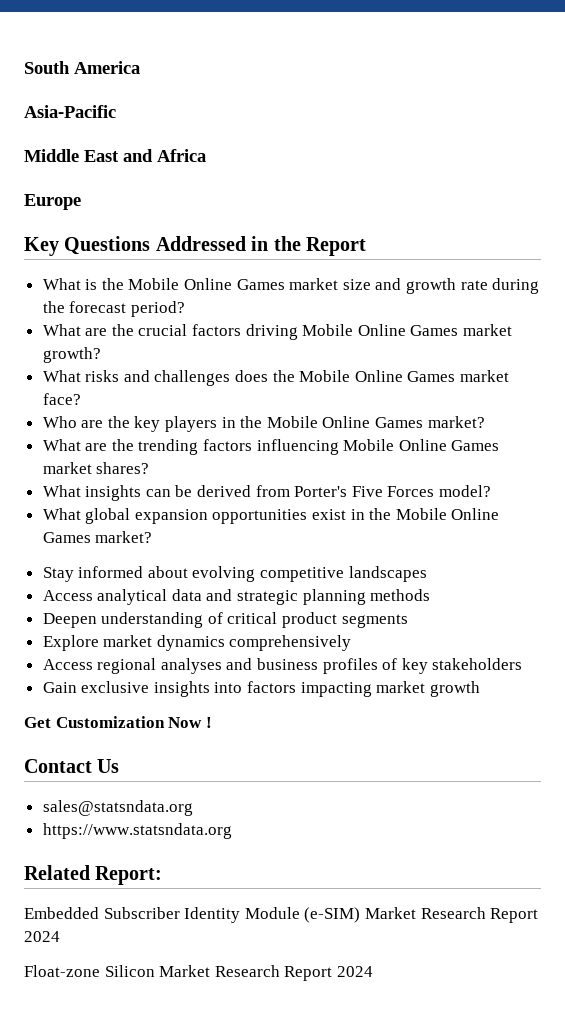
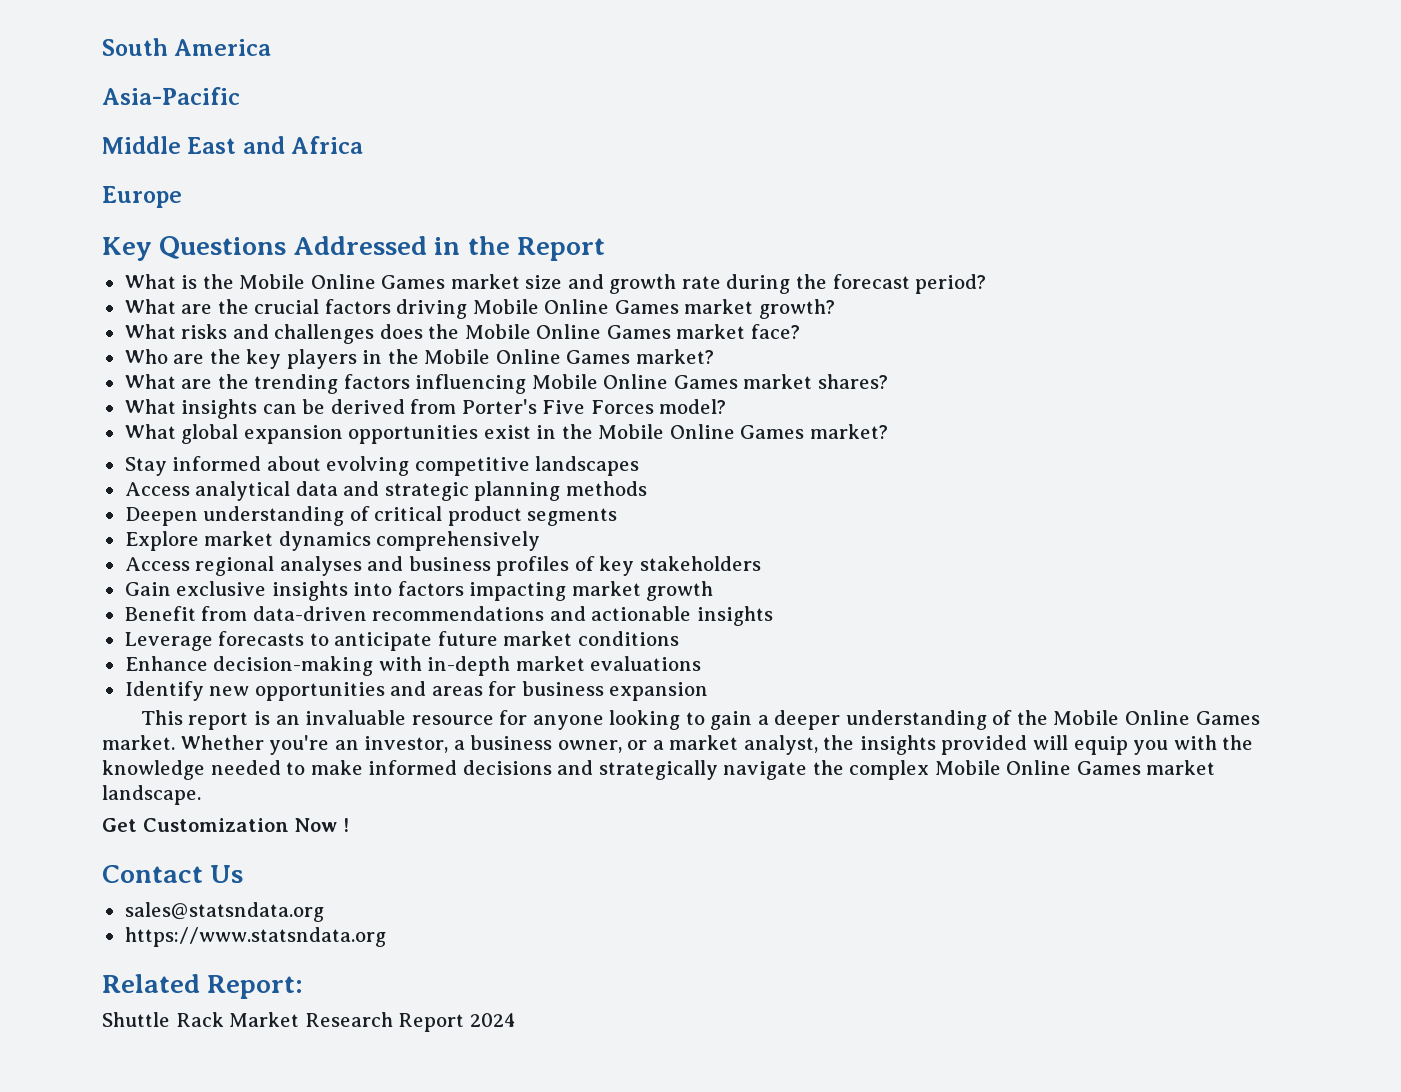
+ Benefit from data-driven recommendations and actionable insights
+ Leverage forecasts to anticipate future market conditions
+ Enhance decision-making with in-depth market evaluations
+ Identify new opportunities and areas for business expansion
+ This report is an invaluable resource for anyone looking to gain a deeper understanding of the Mobile Online Games market. Whether you're an investor, a business owner, or a market analyst, the insights provided will equip you with the knowledge needed to make informed decisions and strategically navigate the complex Mobile Online Games market landscape.
- Embedded Subscriber Identity Module (e-SIM) Market Research Report 2024
- Float-zone Silicon Market Research Report 2024
+ Shuttle Rack Market Research Report 2024

